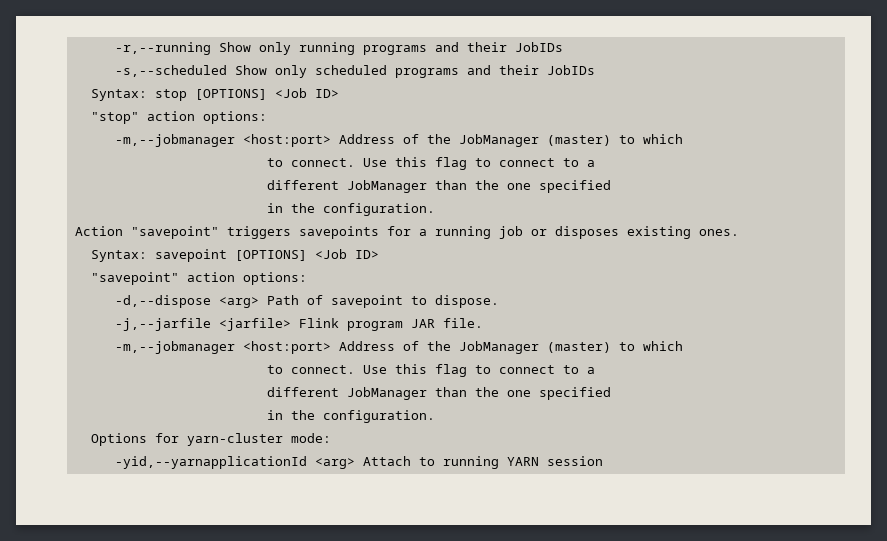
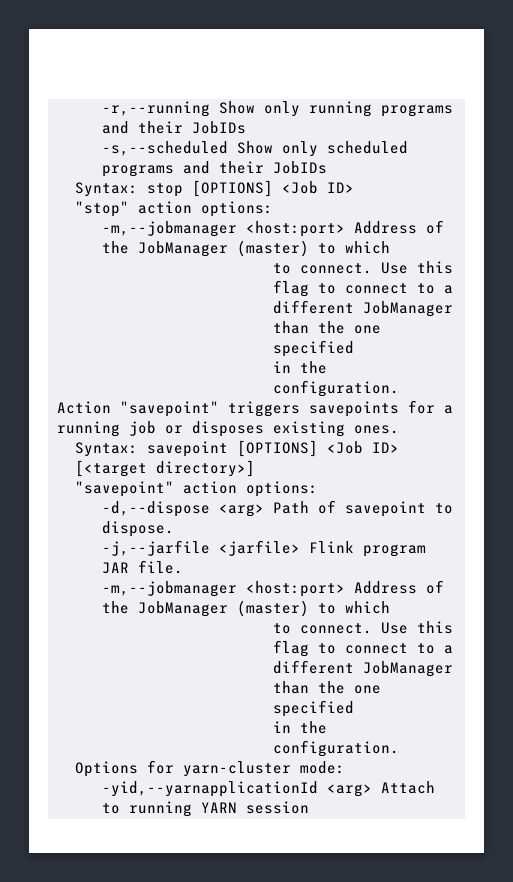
- Syntax: savepoint [OPTIONS] <Job ID>
+ Syntax: savepoint [OPTIONS] <Job ID> [<target directory>]

